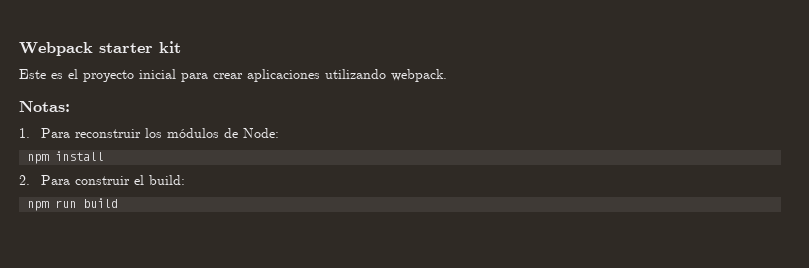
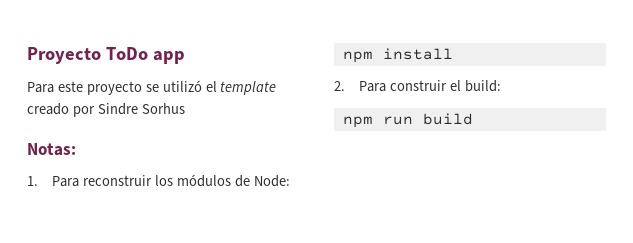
- Webpack starter kit
- Este es el proyecto inicial para crear aplicaciones utilizando webpack.
+ Proyecto ToDo app
+ Para este proyecto se utilizó el template creado por Sindre Sorhus

